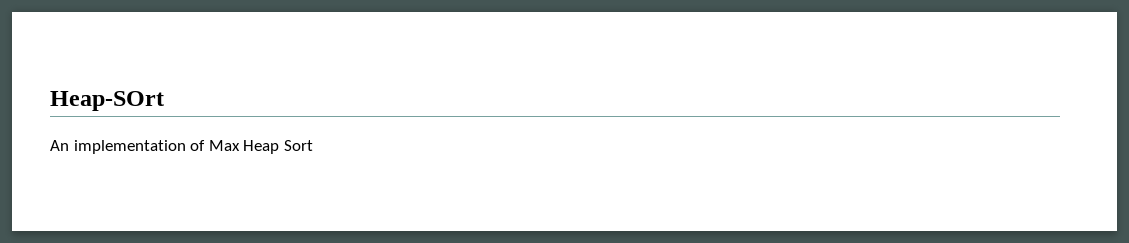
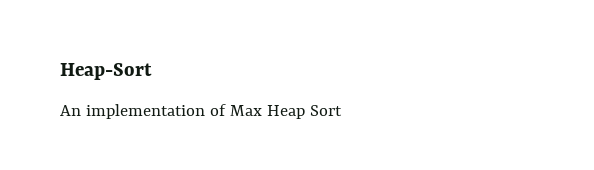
- Heap-SOrt
+ Heap-Sort

